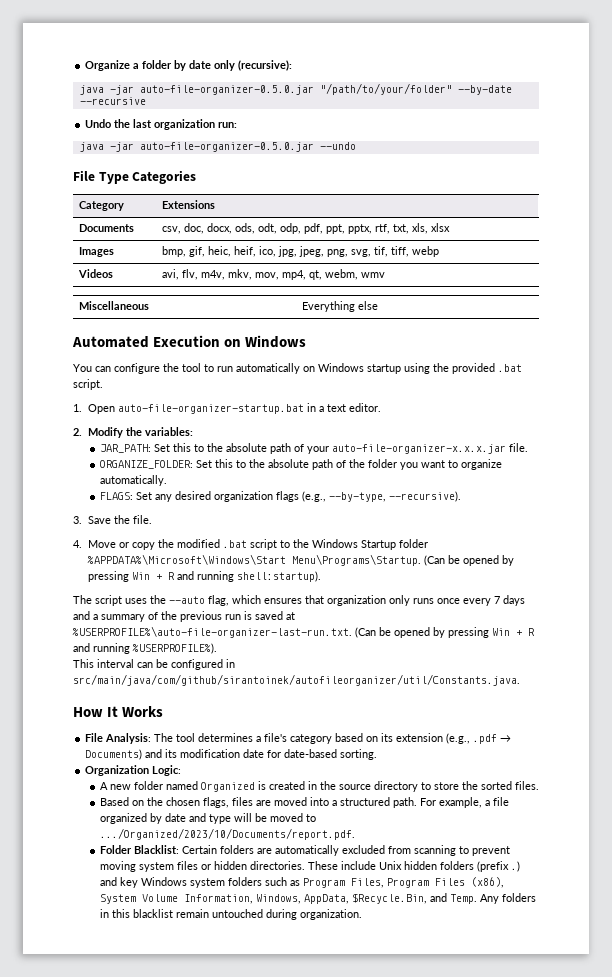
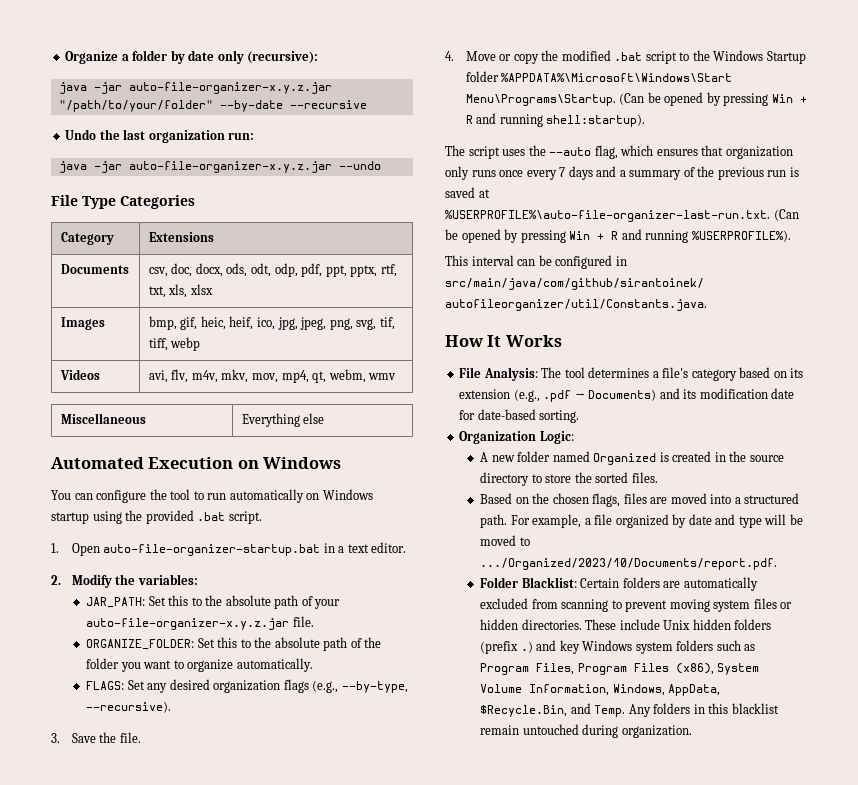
- java -jar auto-file-organizer-0.5.0.jar "/path/to/your/folder" --by-date --recursive
+ java -jar auto-file-organizer-x.y.z.jar "/path/to/your/folder" --by-date --recursive
- java -jar auto-file-organizer-0.5.0.jar --undo
+ java -jar auto-file-organizer-x.y.z.jar --undo
- JAR_PATH: Set this to the absolute path of your auto-file-organizer-x.x.x.jar file.
+ JAR_PATH: Set this to the absolute path of your auto-file-organizer-x.y.z.jar file.

